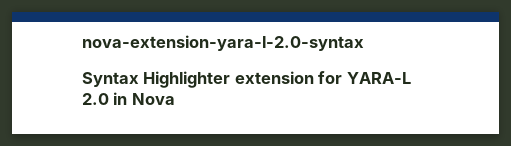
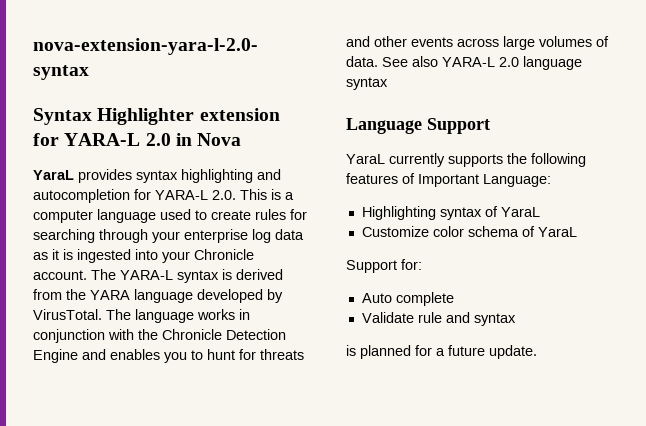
+ YaraL provides syntax highlighting and autocompletion for YARA-L 2.0. This is a computer language used to create rules for searching through your enterprise log data as it is ingested into your Chronicle account. The YARA-L syntax is derived from the YARA language developed by VirusTotal. The language works in conjunction with the Chronicle Detection Engine and enables you to hunt for threats and other events across large volumes of data. See also YARA-L 2.0 language syntax
+ Language Support
+ YaraL currently supports the following features of Important Language:
+ Highlighting syntax of YaraL
+ Customize color schema of YaraL
+ Support for:
+ Auto complete
+ Validate rule and syntax
+ is planned for a future update.

